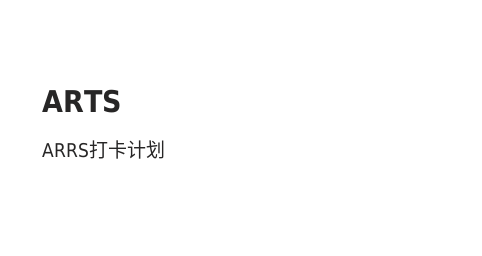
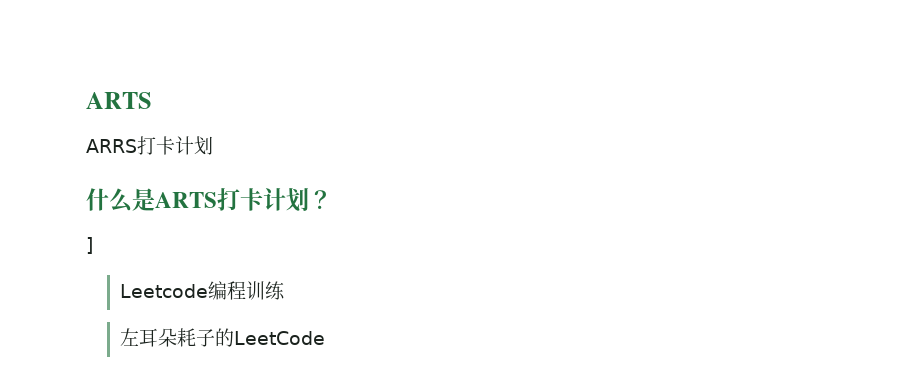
+ 什么是ARTS打卡计划？
+ ]
+ Leetcode编程训练
+ 左耳朵耗子的LeetCode

